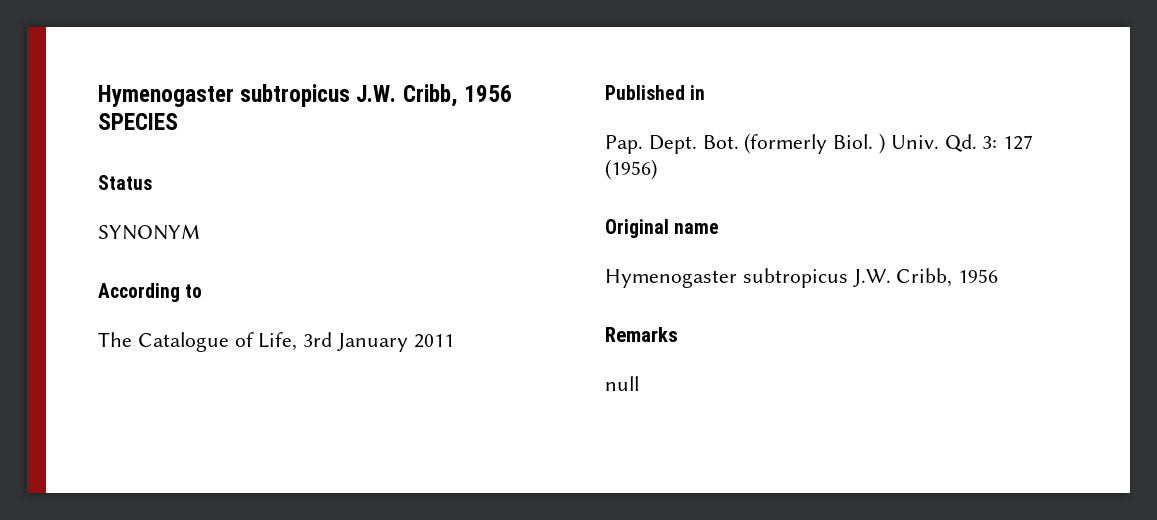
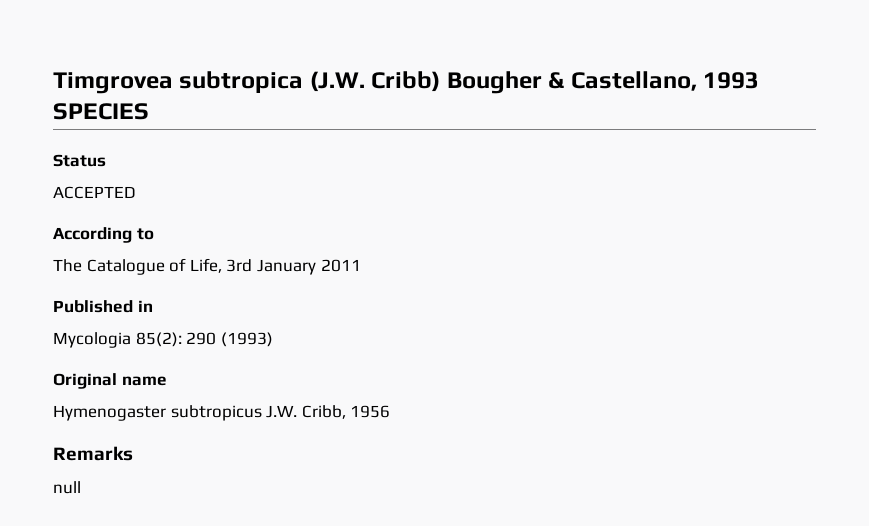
- Hymenogaster subtropicus J.W. Cribb, 1956 SPECIES
+ Timgrovea subtropica (J.W. Cribb) Bougher & Castellano, 1993 SPECIES
- SYNONYM
+ ACCEPTED
- Pap. Dept. Bot. (formerly Biol. ) Univ. Qd. 3: 127 (1956)
+ Mycologia 85(2): 290 (1993)

